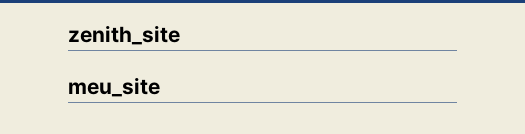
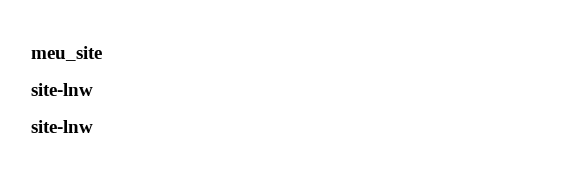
- zenith_site
  meu_site
+ site-lnw
+ site-lnw

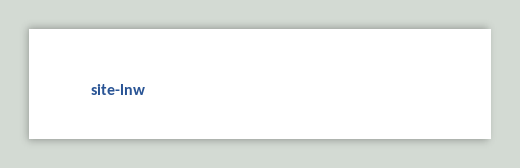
- meu_site
- site-lnw

